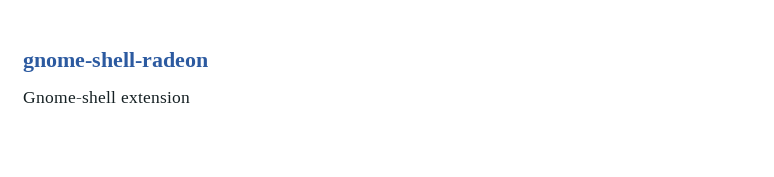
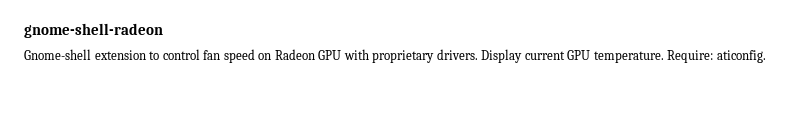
- Gnome-shell extension
+ Gnome-shell extension to control fan speed on Radeon GPU with proprietary drivers. Display current GPU temperature. Require: aticonfig.

